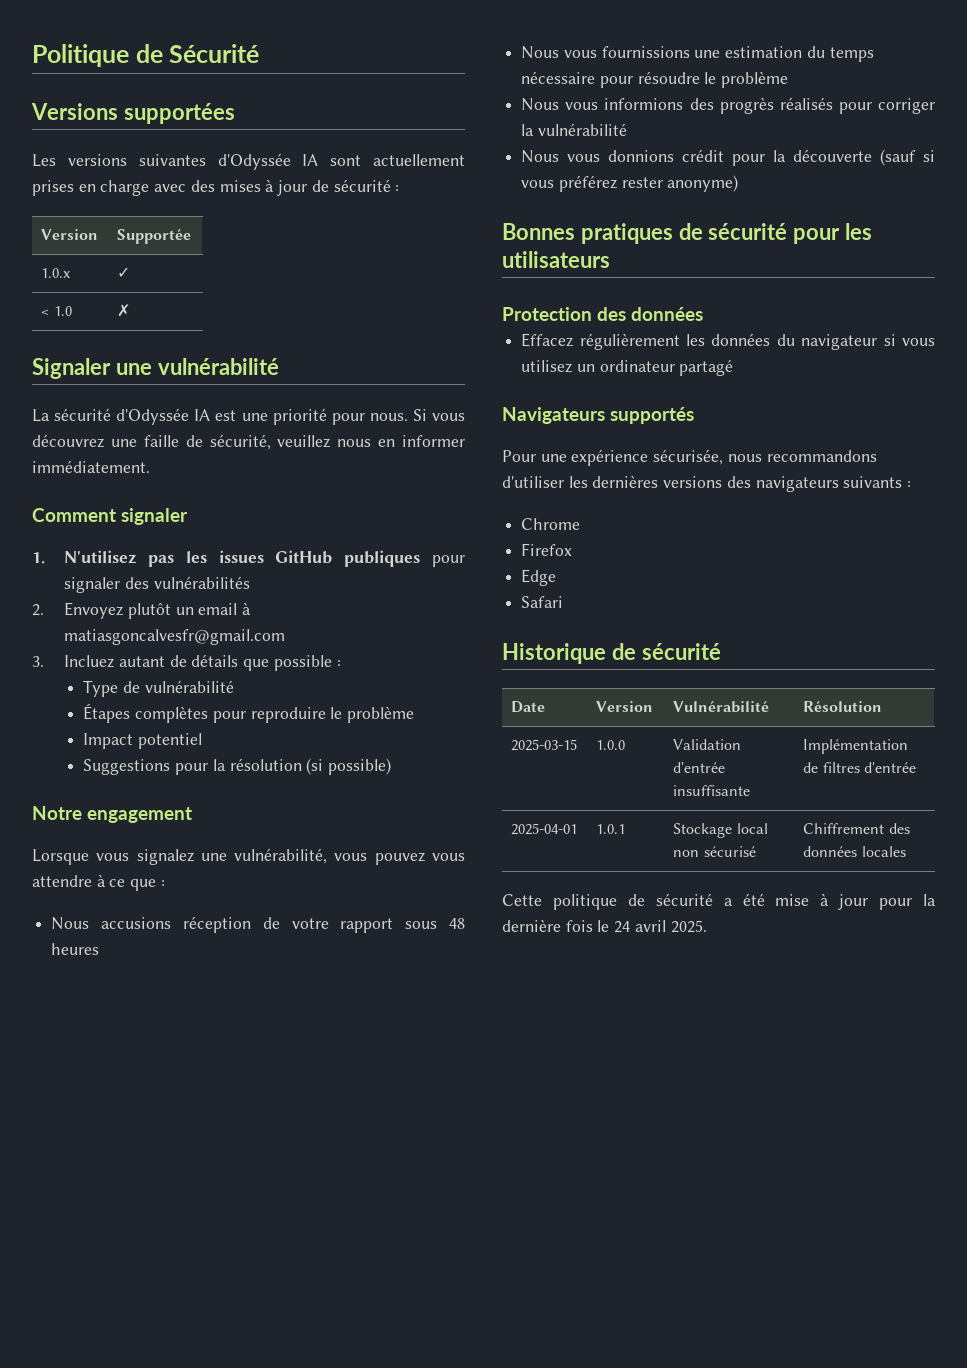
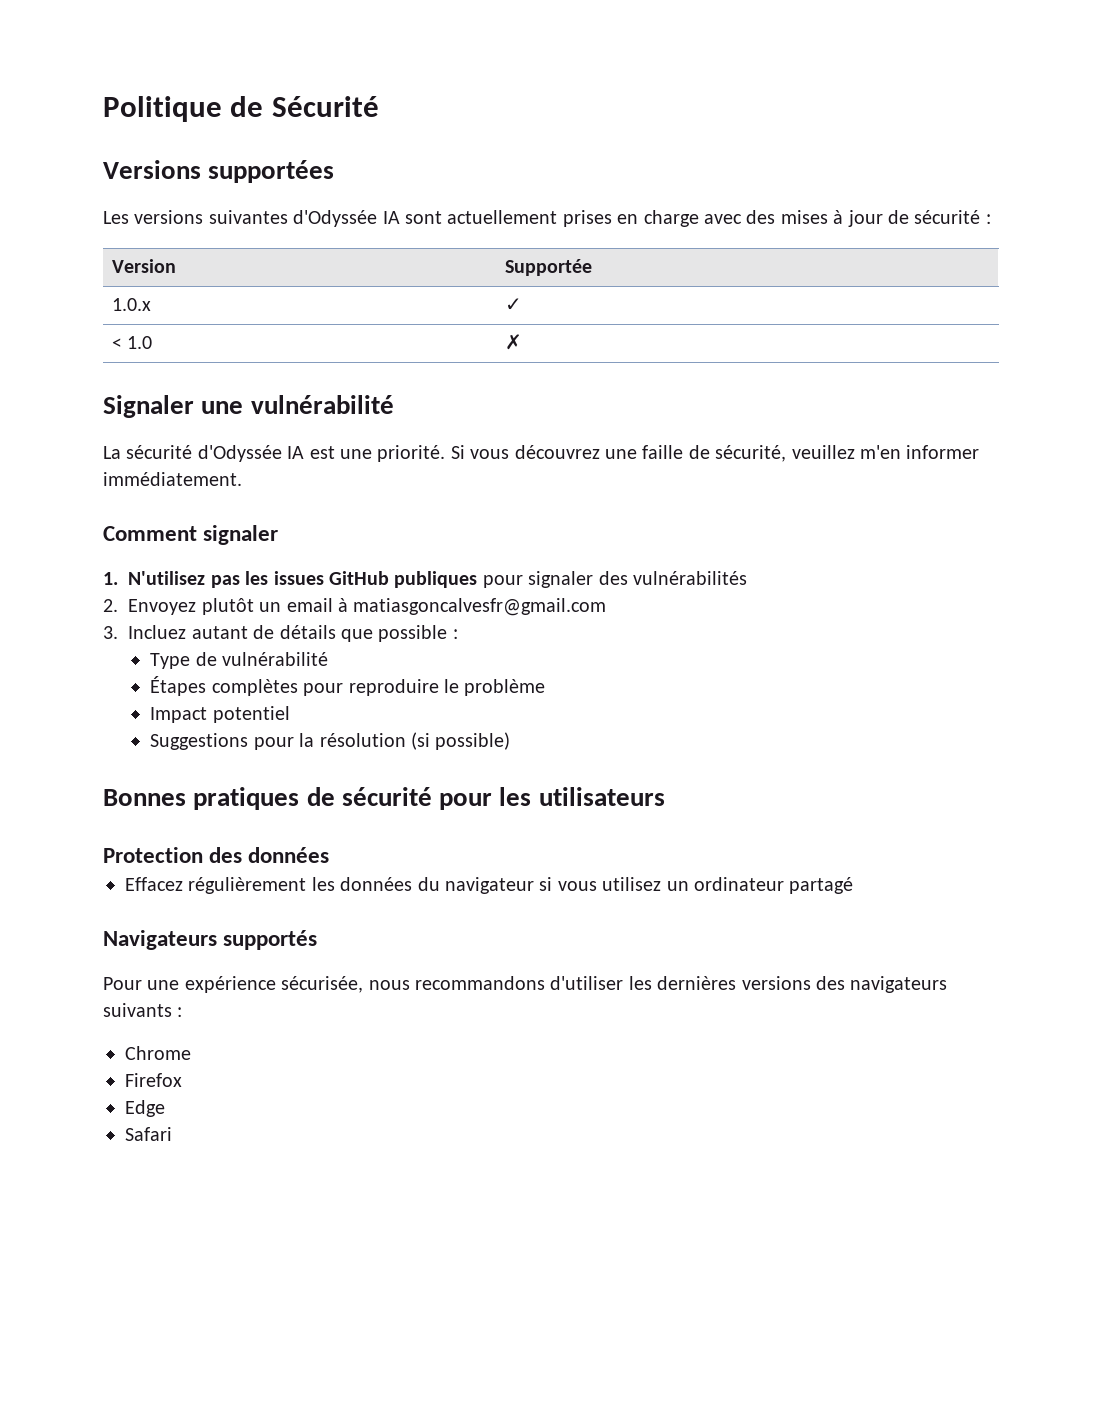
- La sécurité d'Odyssée IA est une priorité pour nous.
+ La sécurité d'Odyssée IA est une priorité.
- Si vous découvrez une faille de sécurité, veuillez nous en informer immédiatement.
+ Si vous découvrez une faille de sécurité, veuillez m'en informer immédiatement.
- Notre engagement
- Lorsque vous signalez une vulnérabilité, vous pouvez vous attendre à ce que :
- Nous accusions réception de votre rapport sous 48 heures
- Nous vous fournissions une estimation du temps nécessaire pour résoudre le problème
- Nous vous informions des progrès réalisés pour corriger la vulnérabilité
- Nous vous donnions crédit pour la découverte (sauf si vous préférez rester anonyme)
- Historique de sécurité
- Date | Version | Vulnérabilité | Résolution
- 2025-03-15 | 1.0.0 | Validation d'entrée insuffisante | Implémentation de filtres d'entrée
- 2025-04-01 | 1.0.1 | Stockage local non sécurisé | Chiffrement des données locales
- Cette politique de sécurité a été mise à jour pour la dernière fois le 24 avril 2025.

